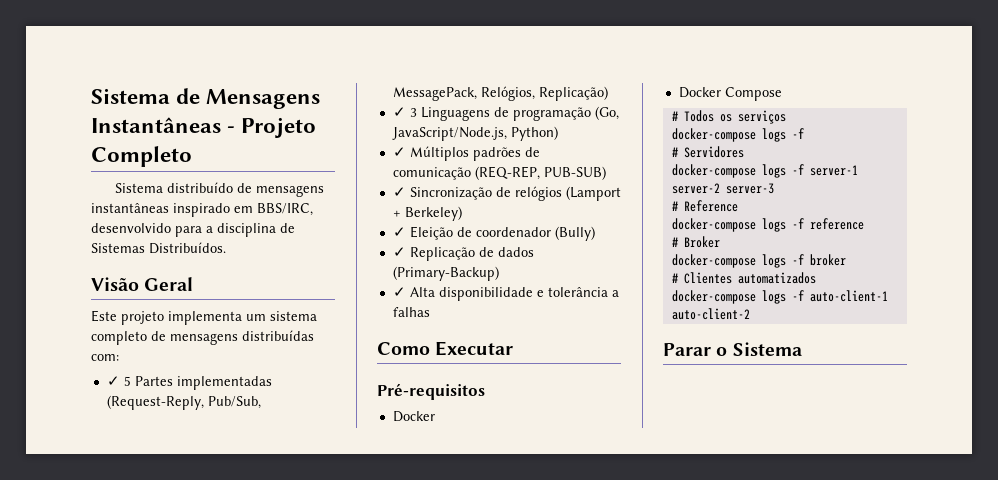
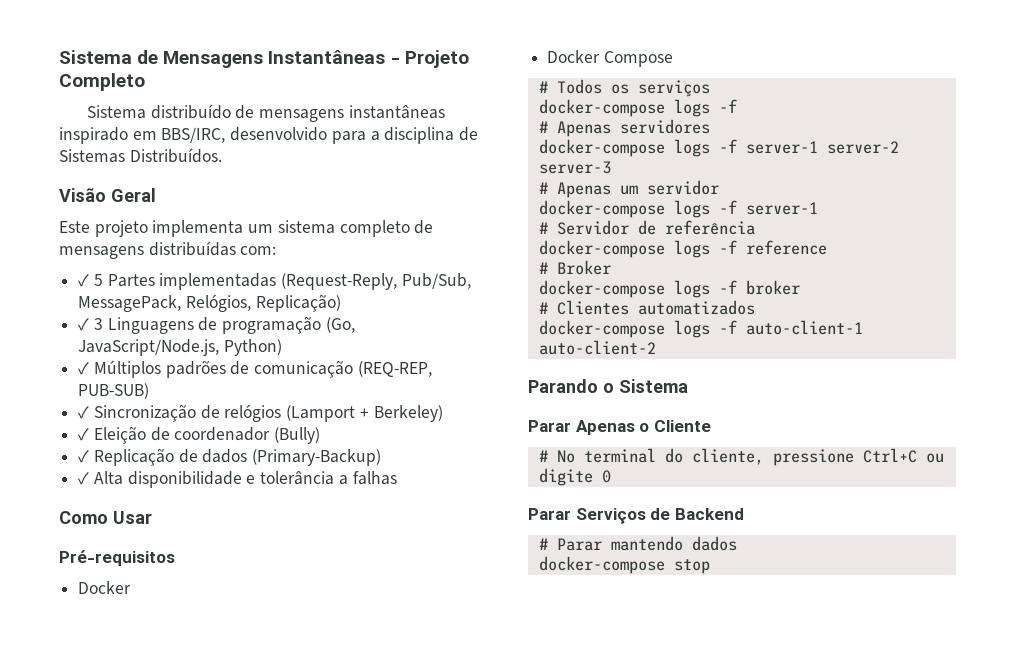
- Como Executar
+ Como Usar
- # Servidores
+ # Apenas servidores
- # Reference
+ # Apenas um servidor
+ docker-compose logs -f server-1
+ # Servidor de referência
- Parar o Sistema
+ Parando o Sistema
+ Parar Apenas o Cliente
+ # No terminal do cliente, pressione Ctrl+C ou digite 0
+ Parar Serviços de Backend
+ # Parar mantendo dados
+ docker-compose stop

